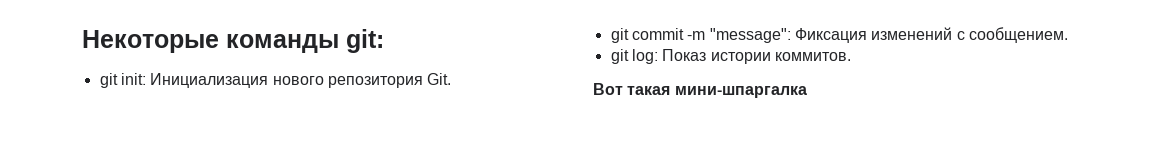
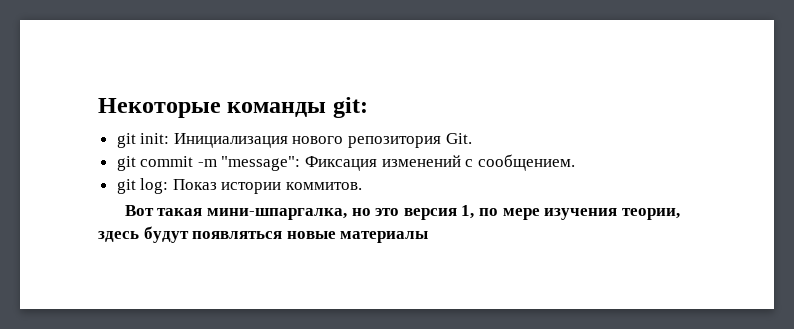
- Вот такая мини-шпаргалка
+ Вот такая мини-шпаргалка, но это версия 1, по мере изучения теории, здесь будут появляться новые материалы

